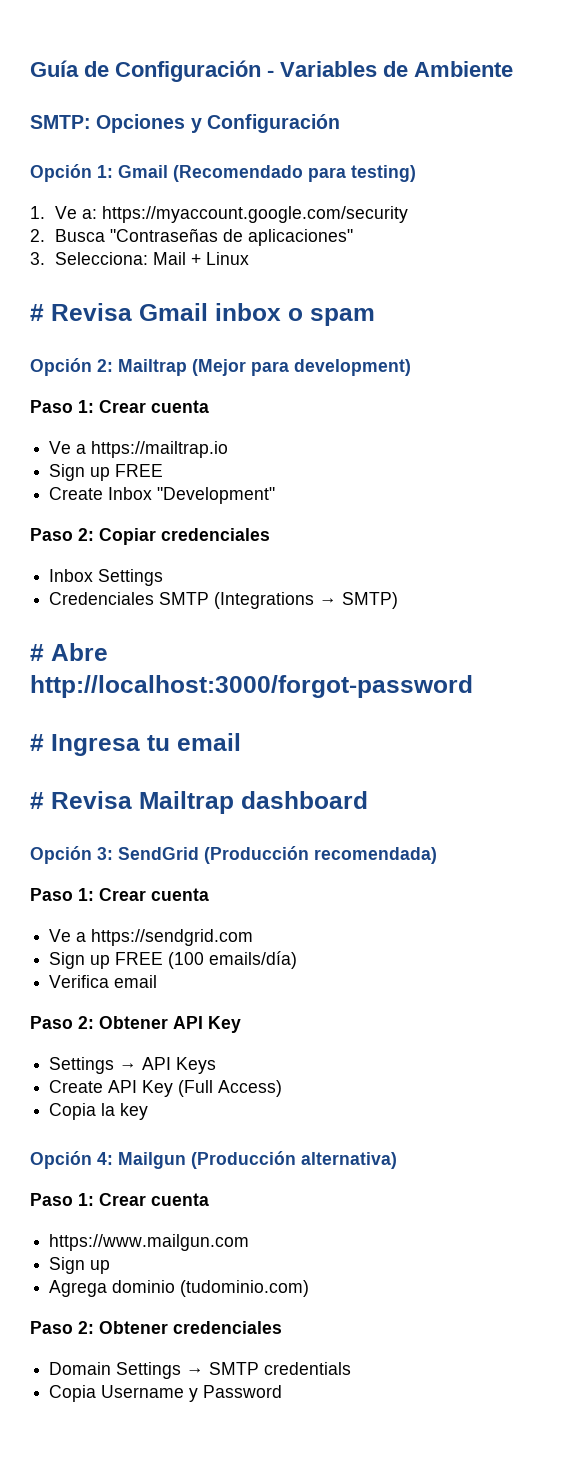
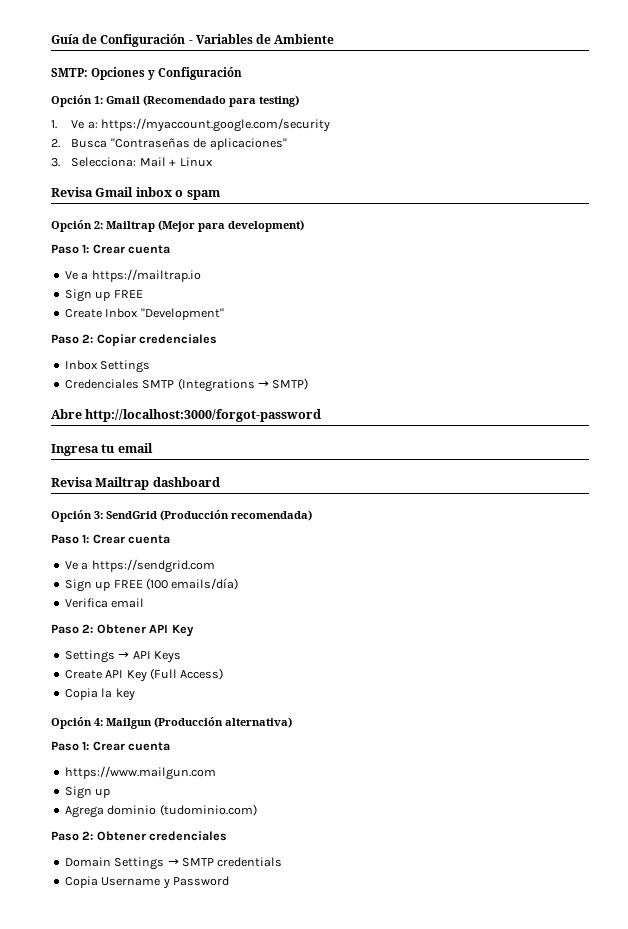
- # Revisa Gmail inbox o spam
+ Revisa Gmail inbox o spam
- # Abre http://localhost:3000/forgot-password
+ Abre http://localhost:3000/forgot-password
- # Ingresa tu email
+ Ingresa tu email
- # Revisa Mailtrap dashboard
+ Revisa Mailtrap dashboard

